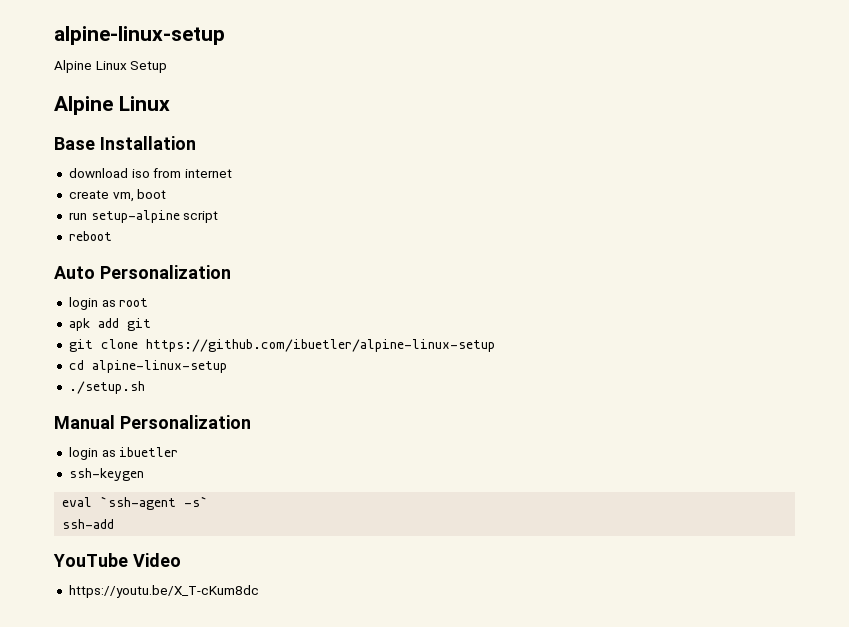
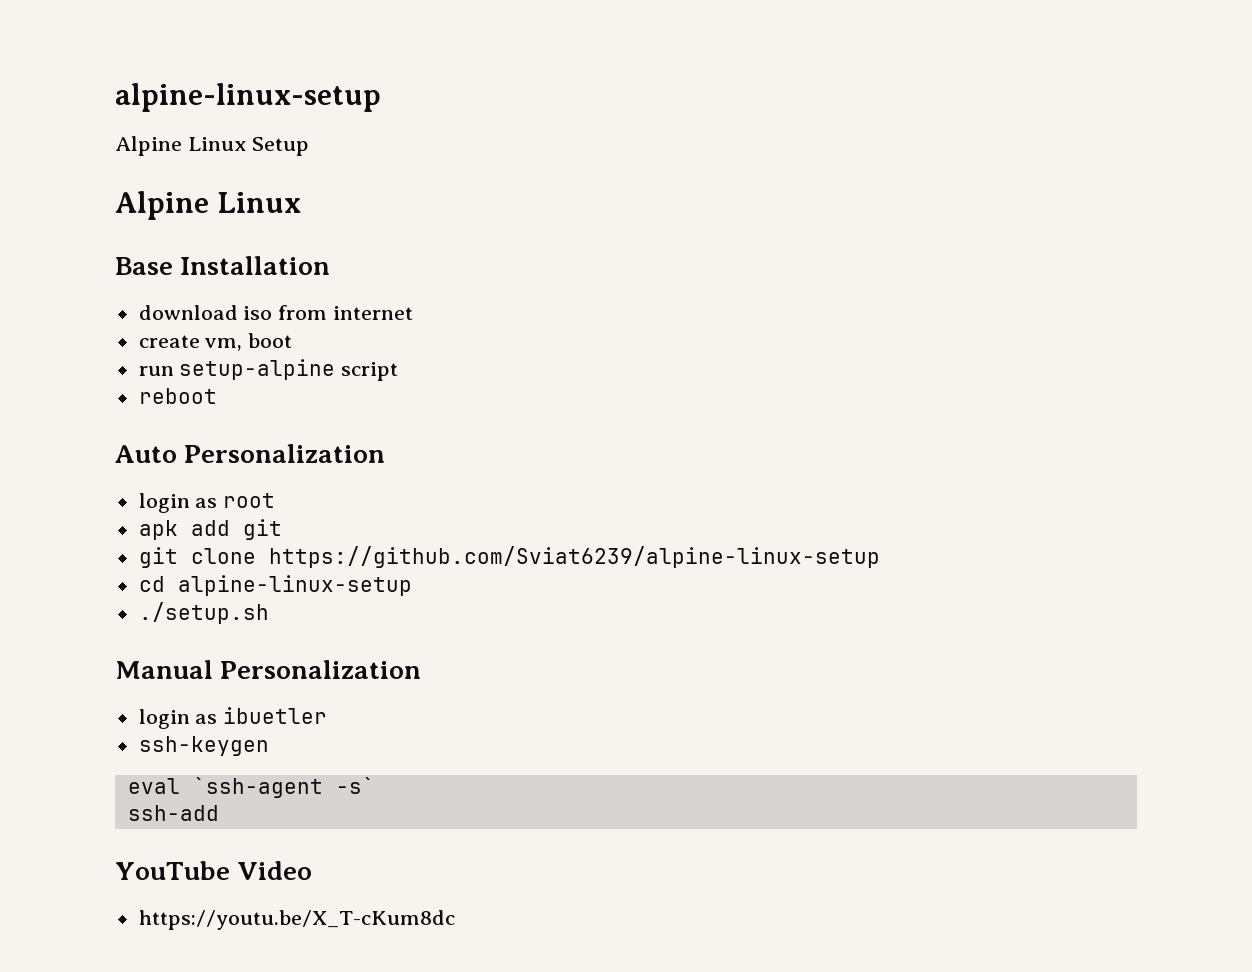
- git clone https://github.com/ibuetler/alpine-linux-setup
+ git clone https://github.com/Sviat6239/alpine-linux-setup

